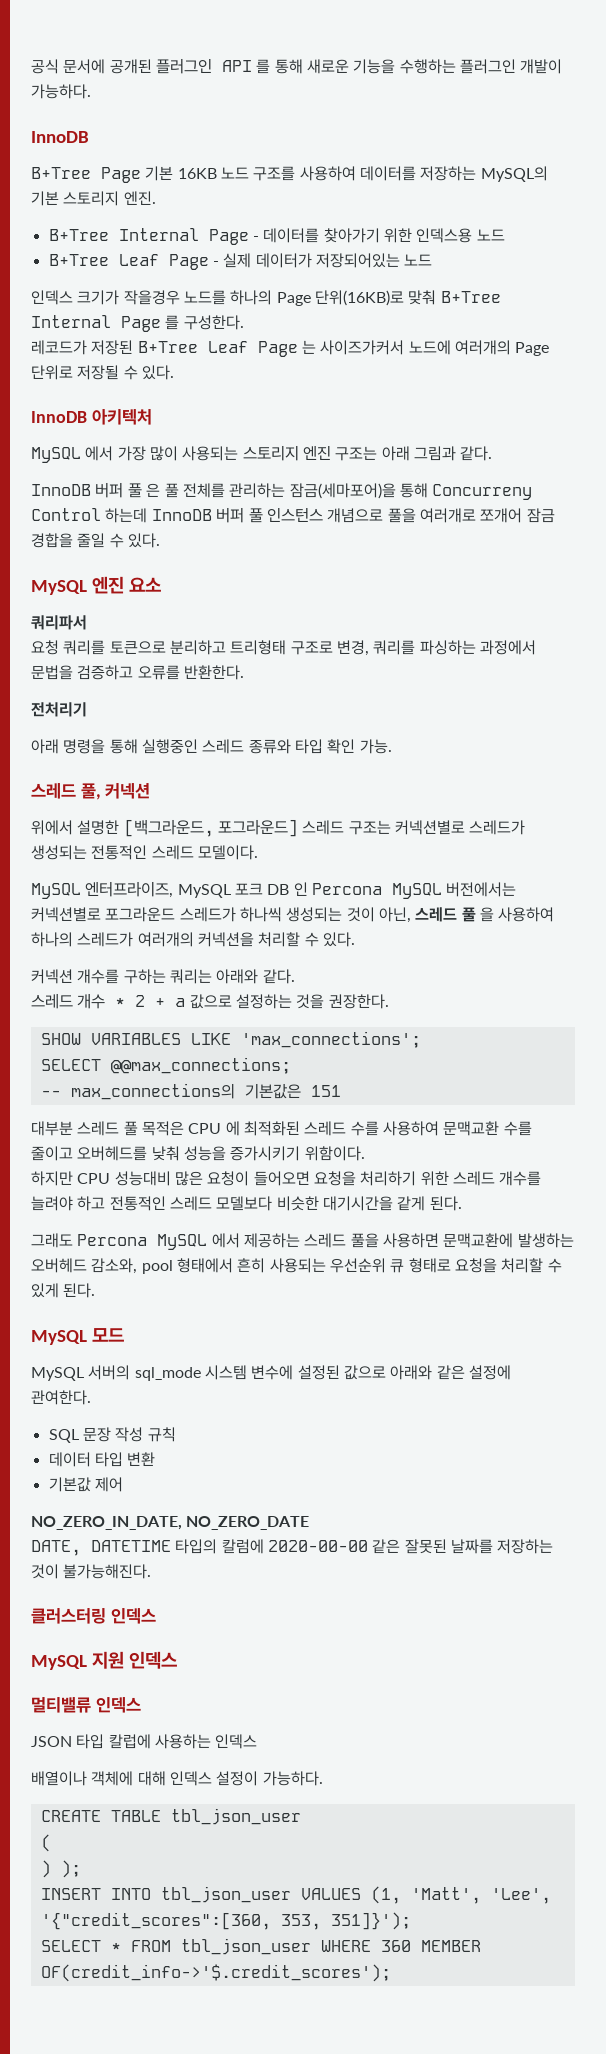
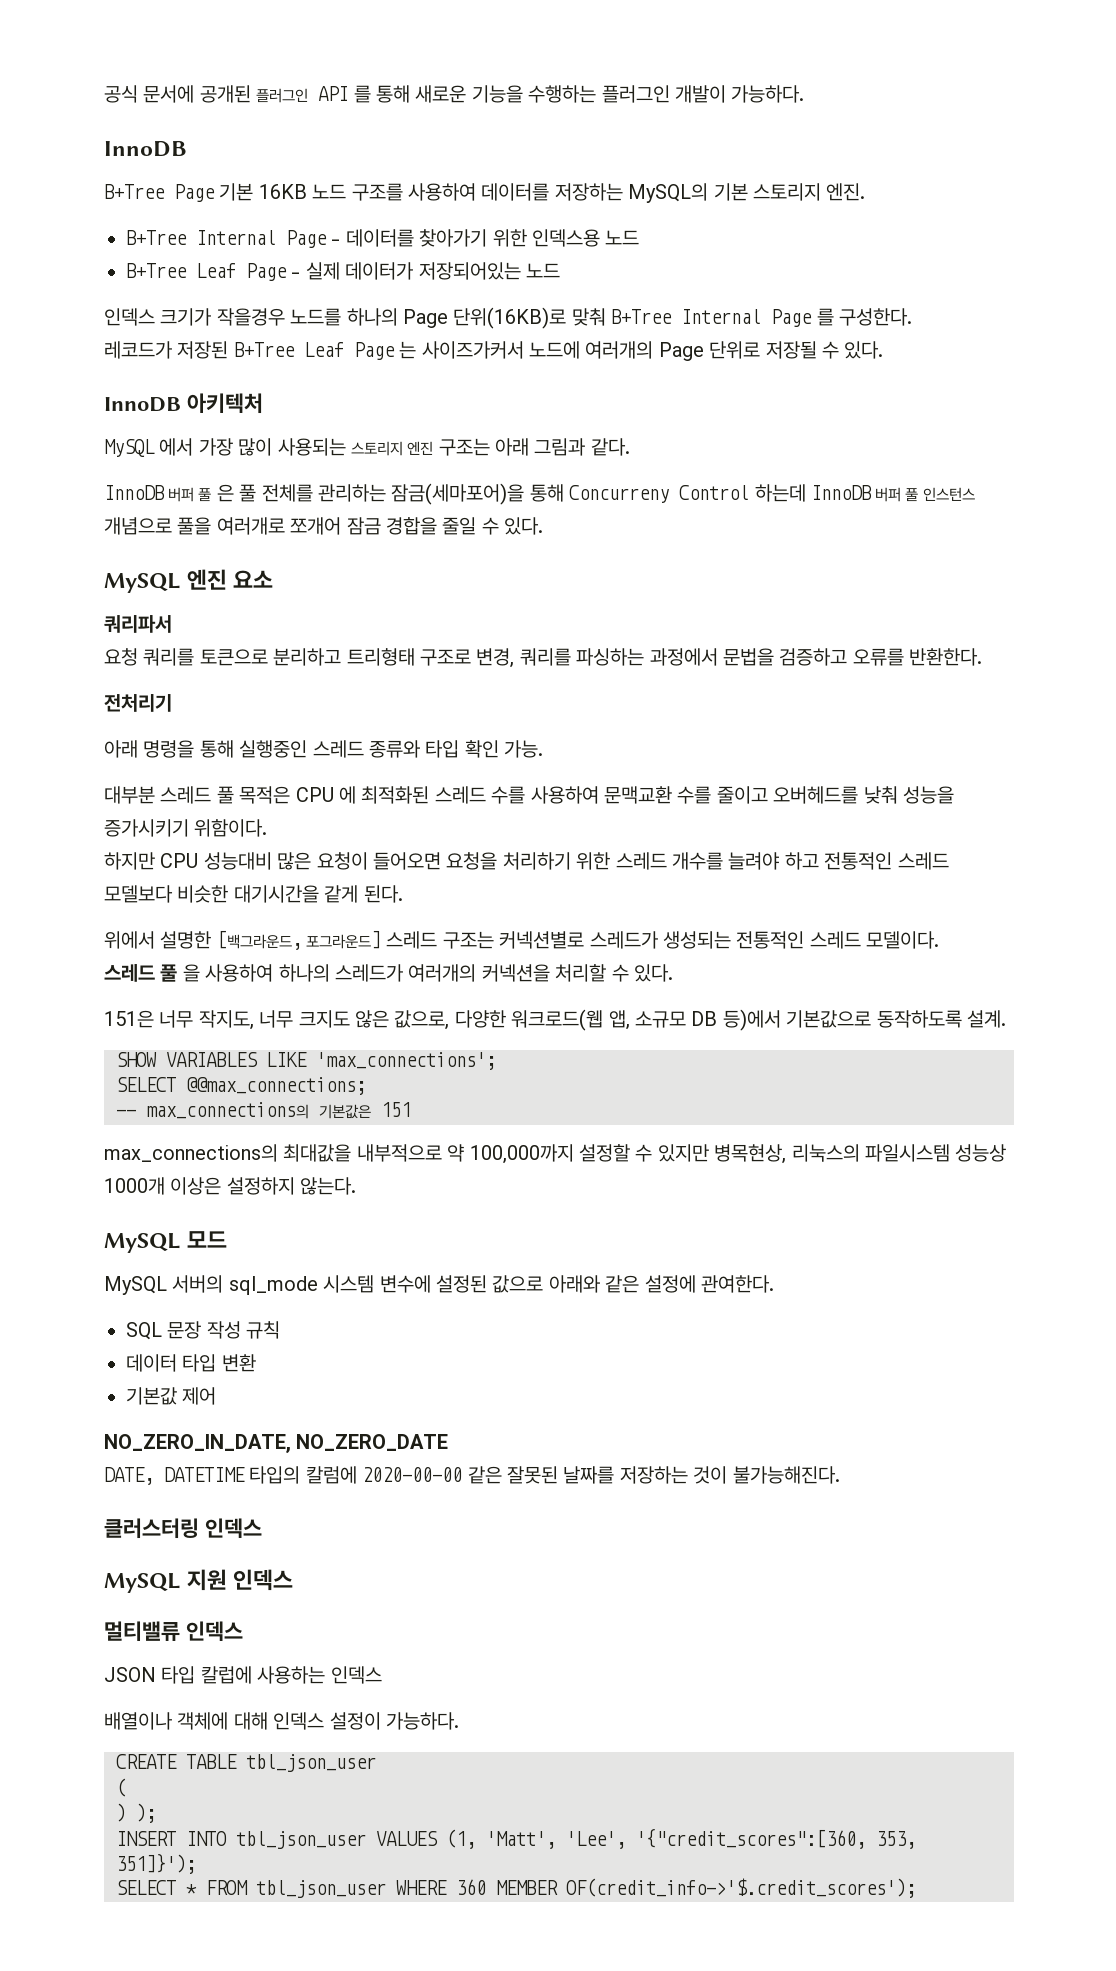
- 스레드 풀, 커넥션
- 위에서 설명한 [백그라운드, 포그라운드] 스레드 구조는 커넥션별로 스레드가 생성되는 전통적인 스레드 모델이다.
- MySQL 엔터프라이즈, MySQL 포크 DB 인 Percona MySQL 버전에서는 커넥션별로 포그라운드 스레드가 하나씩 생성되는 것이 아닌, 스레드 풀 을 사용하여 하나의 스레드가 여러개의 커넥션을 처리할 수 있다.
- 커넥션 개수를 구하는 쿼리는 아래와 같다.
- 스레드 개수 * 2 + a 값으로 설정하는 것을 권장한다.
- SHOW VARIABLES LIKE 'max_connections';
- SELECT @@max_connections;
- -- max_connections의 기본값은 151
- 그래도 Percona MySQL 에서 제공하는 스레드 풀을 사용하면 문맥교환에 발생하는 오버헤드 감소와, pool 형태에서 흔히 사용되는 우선순위 큐 형태로 요청을 처리할 수 있게 된다.
+ 위에서 설명한 [백그라운드, 포그라운드] 스레드 구조는 커넥션별로 스레드가 생성되는 전통적인 스레드 모델이다.
+ 스레드 풀 을 사용하여 하나의 스레드가 여러개의 커넥션을 처리할 수 있다.
+ 151은 너무 작지도, 너무 크지도 않은 값으로, 다양한 워크로드(웹 앱, 소규모 DB 등)에서 기본값으로 동작하도록 설계.
+ SHOW VARIABLES LIKE 'max_connections';
+ SELECT @@max_connections;
+ -- max_connections의 기본값은 151
+ max_connections의 최대값을 내부적으로 약 100,000까지 설정할 수 있지만 병목현상, 리눅스의 파일시스템 성능상 1000개 이상은 설정하지 않는다.

